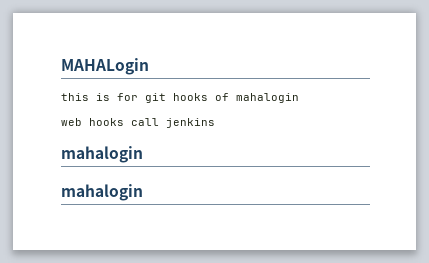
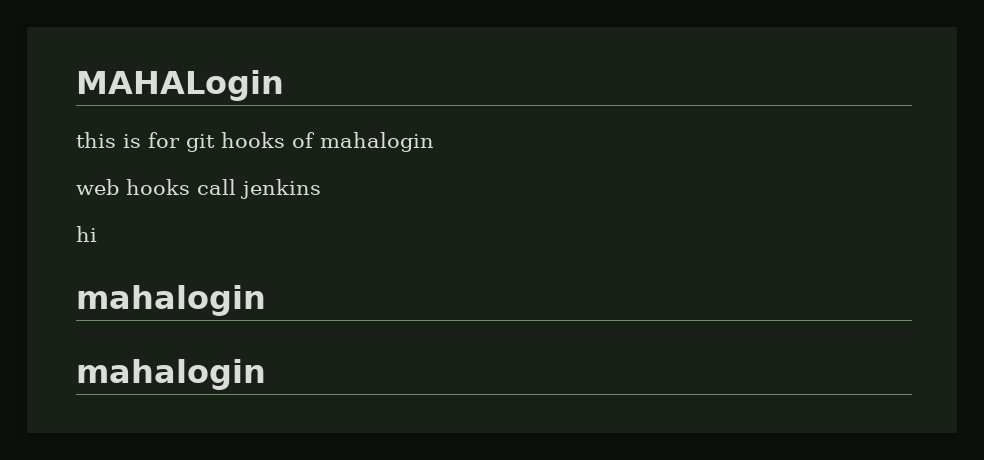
+ hi

